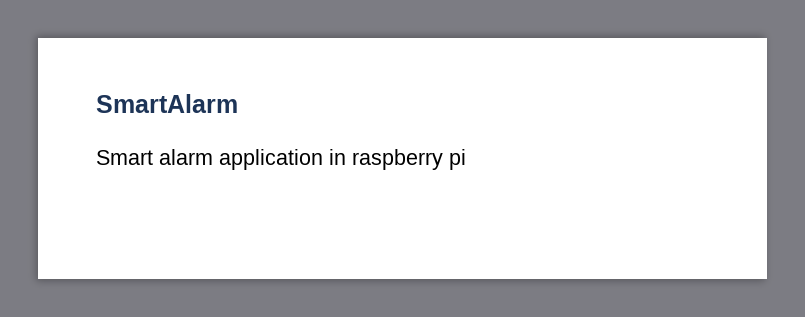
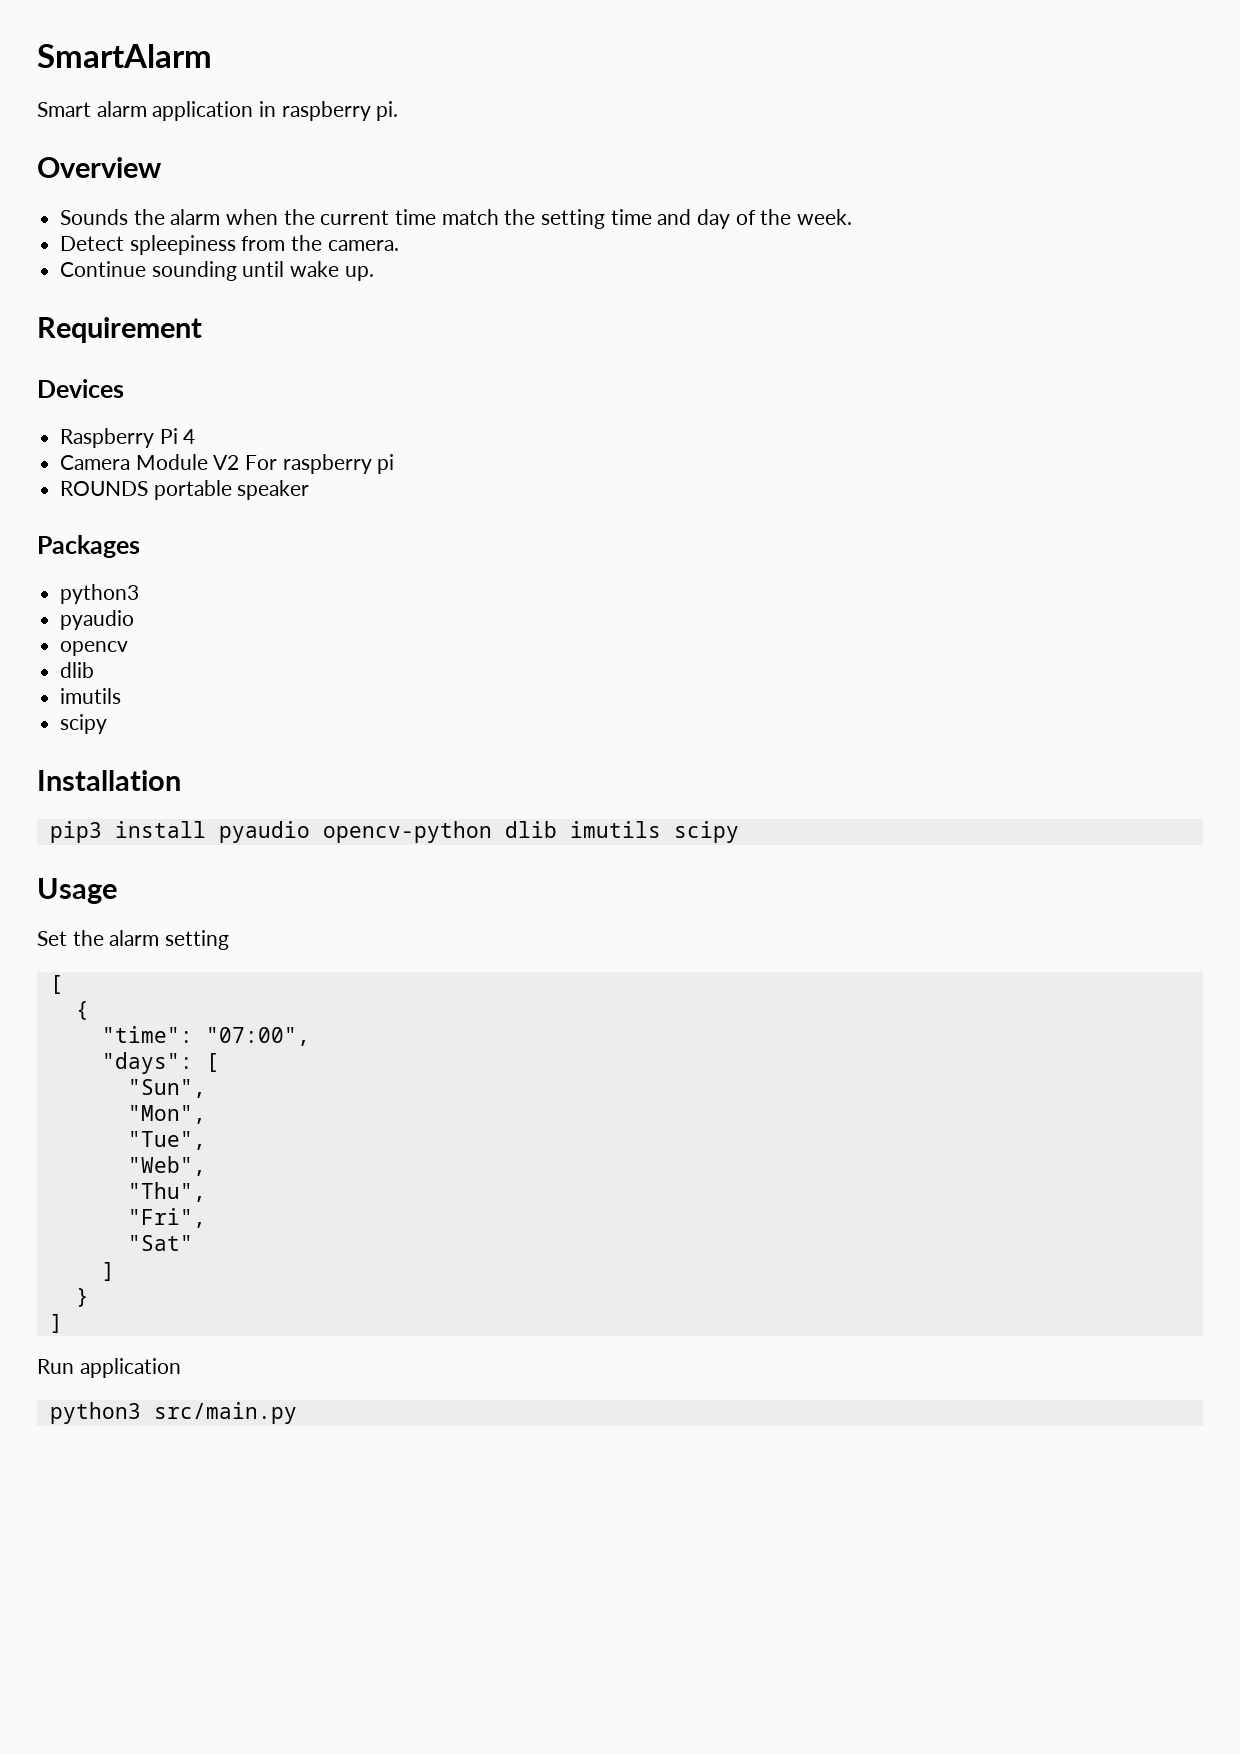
- Smart alarm application in raspberry pi
+ Smart alarm application in raspberry pi.
+ Overview
+ Sounds the alarm when the current time match the setting time and day of the week.
+ Detect spleepiness from the camera.
+ Continue sounding until wake up.
+ Requirement
+ Devices
+ Raspberry Pi 4
+ Camera Module V2 For raspberry pi
+ ROUNDS portable speaker
+ Packages
+ python3
+ pyaudio
+ opencv
+ dlib
+ imutils
+ scipy
+ Installation
+ pip3 install pyaudio opencv-python dlib imutils scipy
+ Usage
+ Set the alarm setting
+ [
+ {
+ "time": "07:00",
+ "days": [
+ "Sun",
+ "Mon",
+ "Tue",
+ "Web",
+ "Thu",
+ "Fri",
+ "Sat"
+ ]
+ }
+ ]
+ Run application
+ python3 src/main.py

